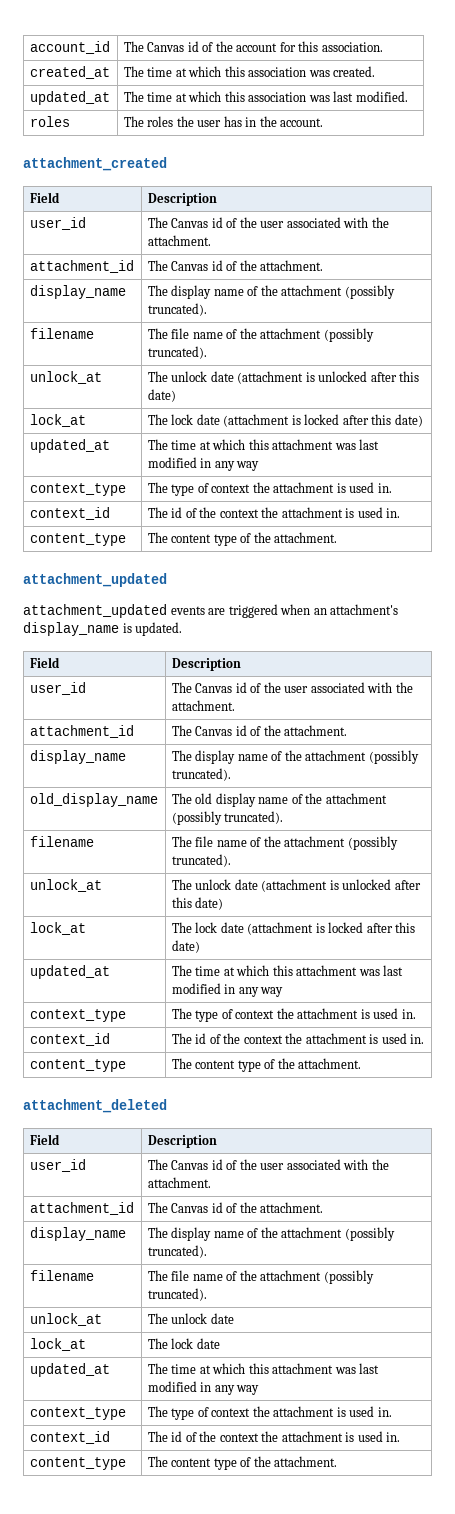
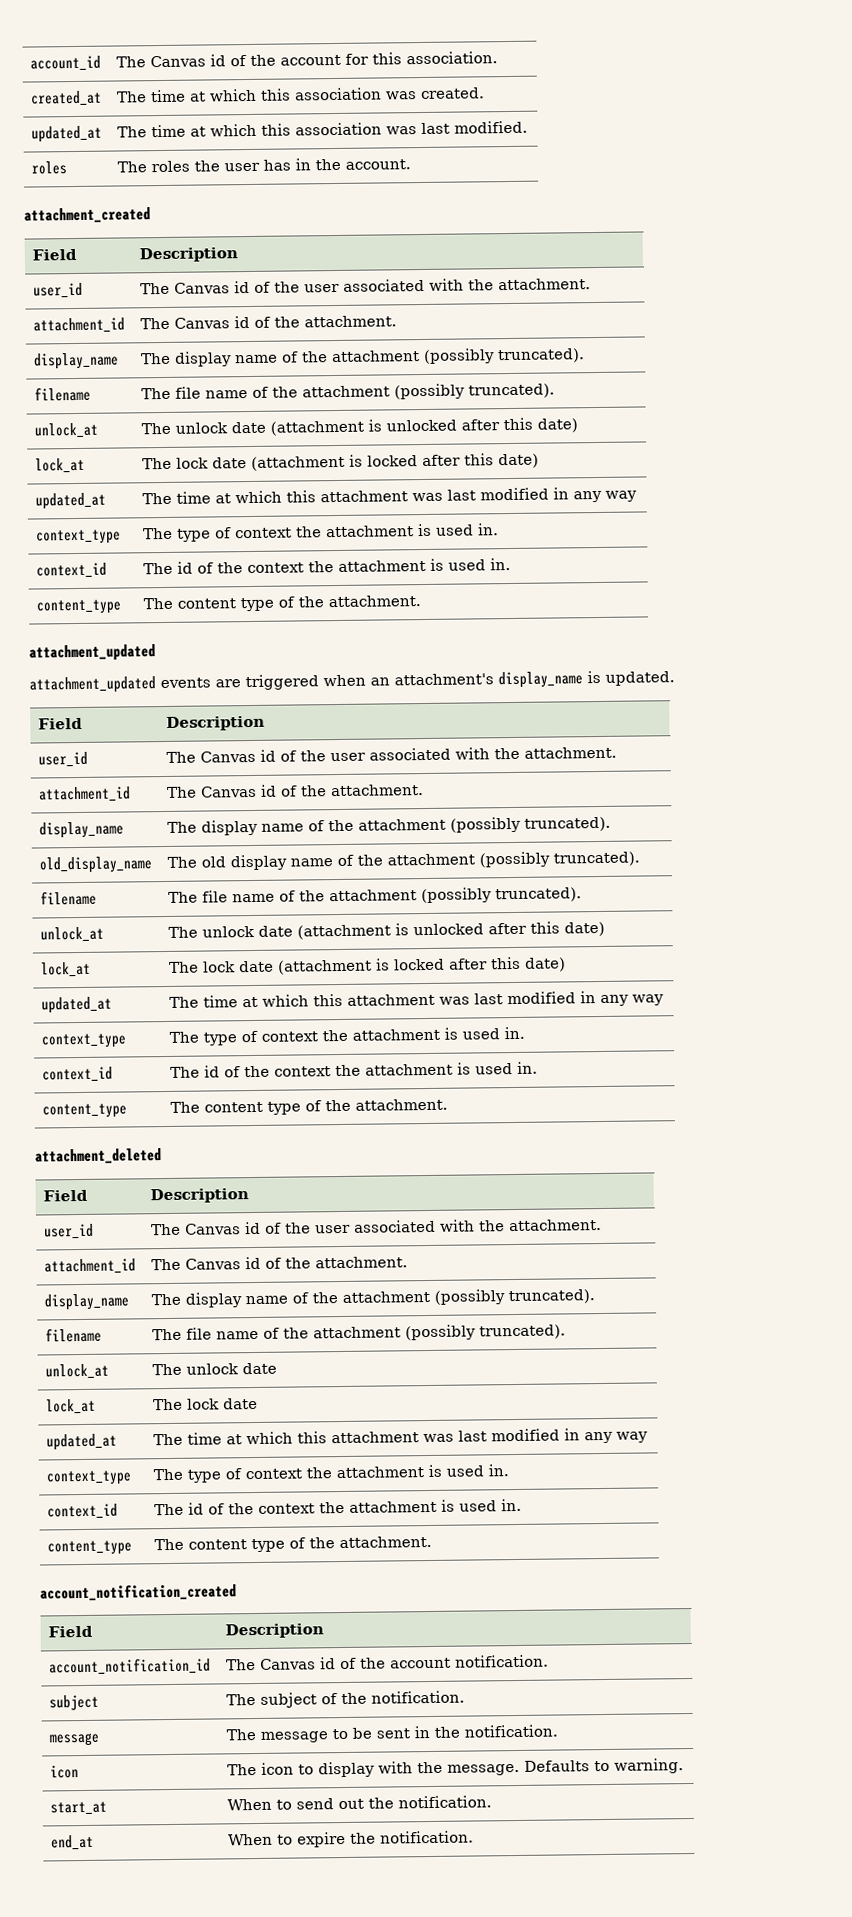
+ account_notification_created
+ Field | Description
+ account_notification_id | The Canvas id of the account notification.
+ subject | The subject of the notification.
+ message | The message to be sent in the notification.
+ icon | The icon to display with the message. Defaults to warning.
+ start_at | When to send out the notification.
+ end_at | When to expire the notification.

